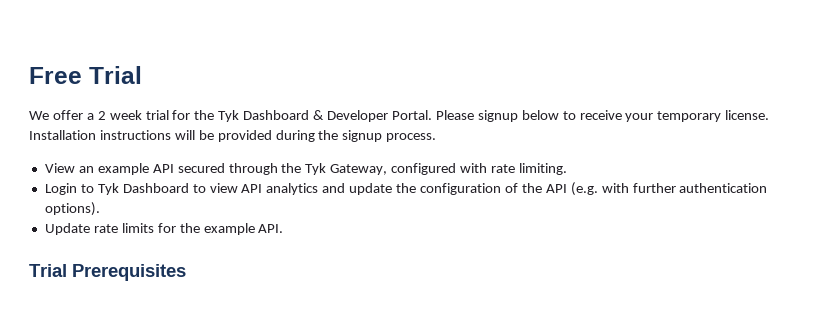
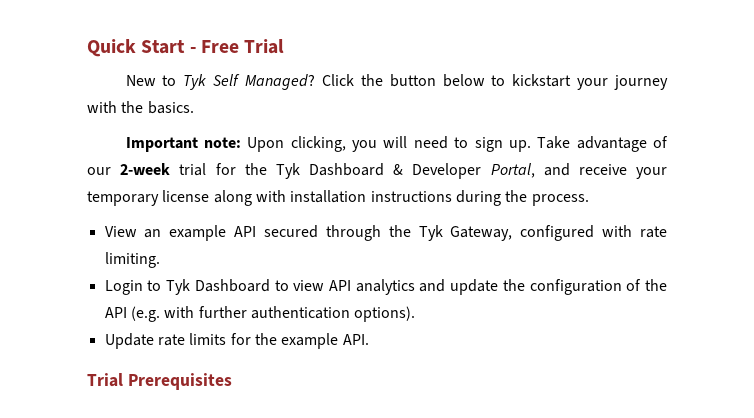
- Free Trial
+ Quick Start - Free Trial
- We offer a 2 week trial for the Tyk Dashboard & Developer Portal. Please signup below to receive your temporary license. Installation instructions will be provided during the signup process.
+ New to Tyk Self Managed? Click the button below to kickstart your journey with the basics.
+ Important note: Upon clicking, you will need to sign up. Take advantage of our 2-week trial for the Tyk Dashboard & Developer Portal, and receive your temporary license along with installation instructions during the process.

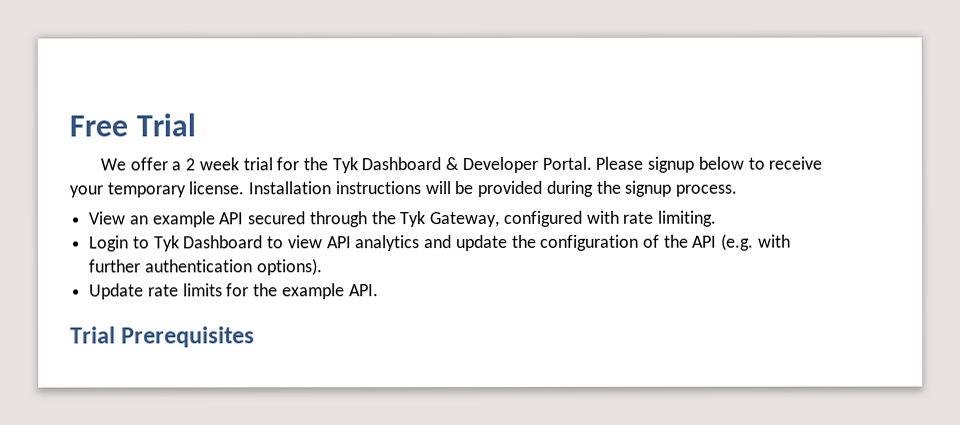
- Quick Start - Free Trial
+ Free Trial
- New to Tyk Self Managed? Click the button below to kickstart your journey with the basics.
- Important note: Upon clicking, you will need to sign up. Take advantage of our 2-week trial for the Tyk Dashboard & Developer Portal, and receive your temporary license along with installation instructions during the process.
+ We offer a 2 week trial for the Tyk Dashboard & Developer Portal. Please signup below to receive your temporary license. Installation instructions will be provided during the signup process.

